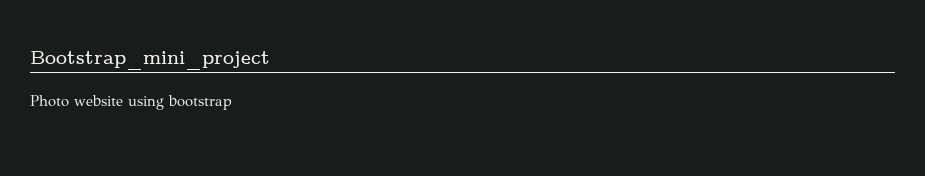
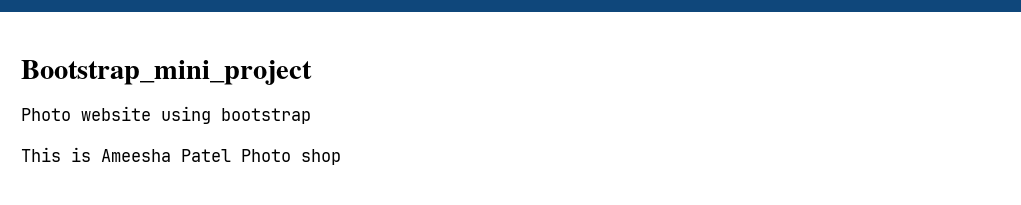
+ This is Ameesha Patel Photo shop

